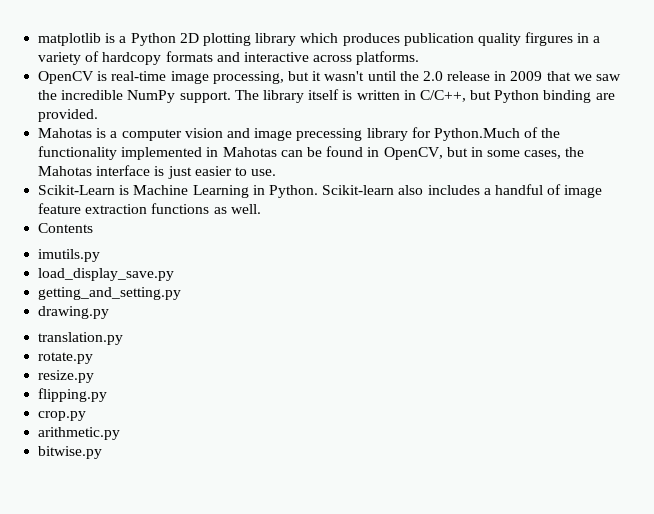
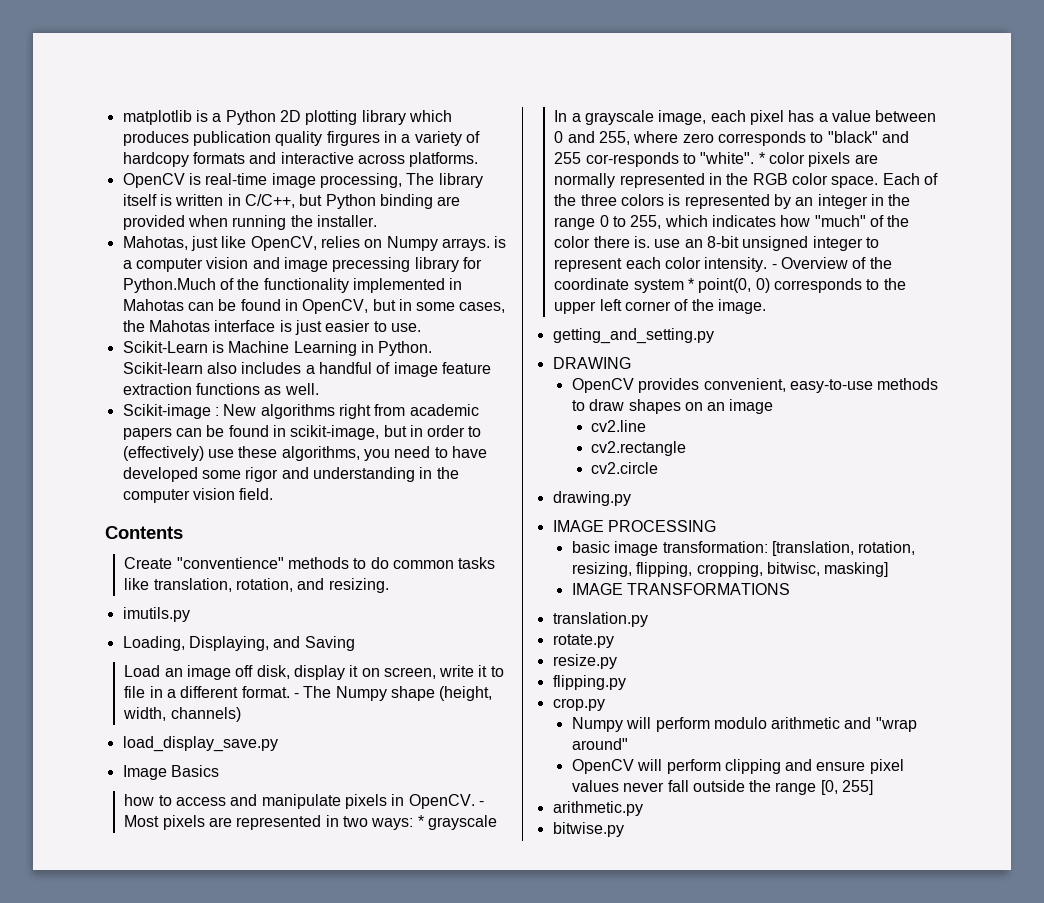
- OpenCV is real-time image processing, but it wasn't until the 2.0 release in 2009 that we saw the incredible NumPy support. The library itself is written in C/C++, but Python binding are provided.
- Mahotas is a computer vision and image precessing library for Python.Much of the functionality implemented in Mahotas can be found in OpenCV, but in some cases, the Mahotas interface is just easier to use.
+ OpenCV is real-time image processing, The library itself is written in C/C++, but Python binding are provided when running the installer.
+ Mahotas, just like OpenCV, relies on Numpy arrays. is a computer vision and image precessing library for Python.Much of the functionality implemented in Mahotas can be found in OpenCV, but in some cases, the Mahotas interface is just easier to use.
+ Scikit-image : New algorithms right from academic papers can be found in scikit-image, but in order to (effectively) use these algorithms, you need to have developed some rigor and understanding in the computer vision field.
  Contents
+ Create "conventience" methods to do common tasks like translation, rotation, and resizing.
  imutils.py
+ Loading, Displaying, and Saving
+ Load an image off disk, display it on screen, write it to file in a different format. - The Numpy shape (height, width, channels)
  load_display_save.py
+ Image Basics
+ how to access and manipulate pixels in OpenCV. - Most pixels are represented in two ways: * grayscale In a grayscale image, each pixel has a value between 0 and 255, where zero corresponds to "black" and 255 cor-responds to "white". * color pixels are normally represented in the RGB color space. Each of the three colors is represented by an integer in the range 0 to 255, which indicates how "much" of the color there is. use an 8-bit unsigned integer to represent each color intensity. - Overview of the coordinate system * point(0, 0) corresponds to the upper left corner of the image.
  getting_and_setting.py
+ DRAWING
+ OpenCV provides convenient, easy-to-use methods to draw shapes on an image
+ cv2.line
+ cv2.rectangle
+ cv2.circle
  drawing.py
+ IMAGE PROCESSING
+ basic image transformation: [translation, rotation, resizing, flipping, cropping, bitwisc, masking]
+ IMAGE TRANSFORMATIONS
+ Numpy will perform modulo arithmetic and "wrap around"
+ OpenCV will perform clipping and ensure pixel values never fall outside the range [0, 255]

